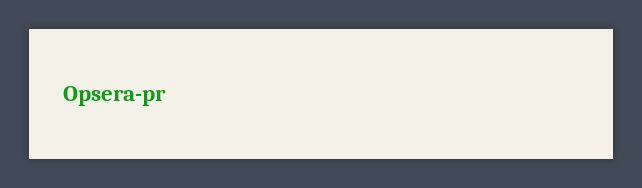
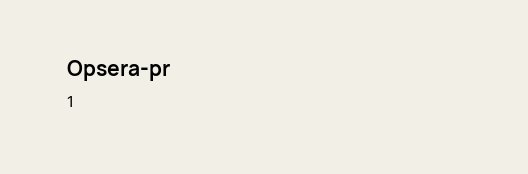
+ 1

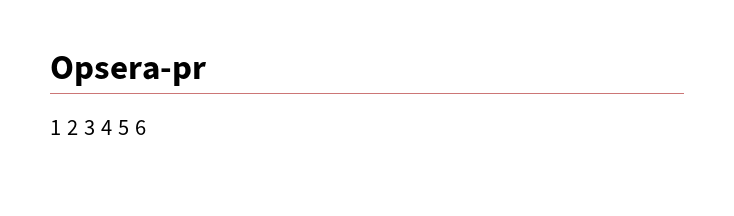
- 1
+ 1 2 3 4 5 6

